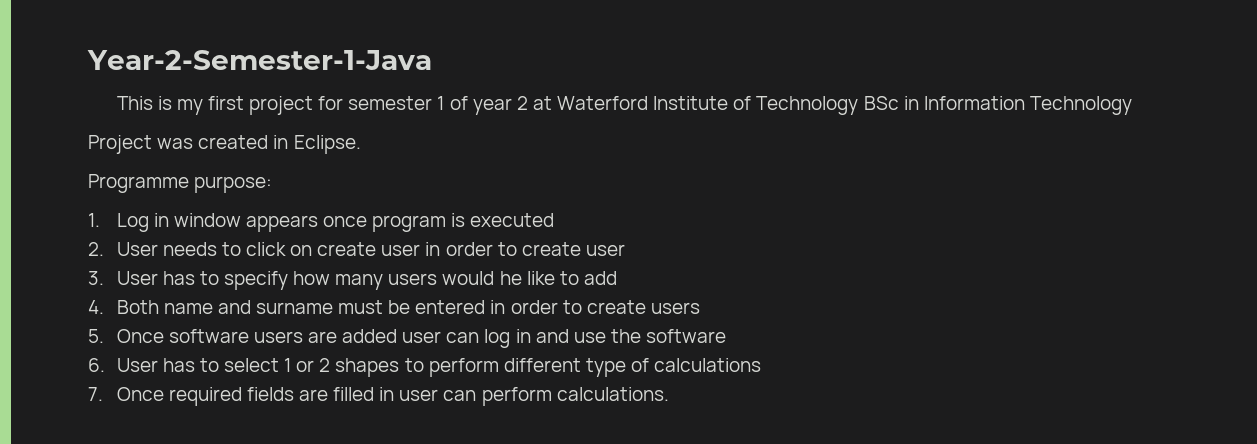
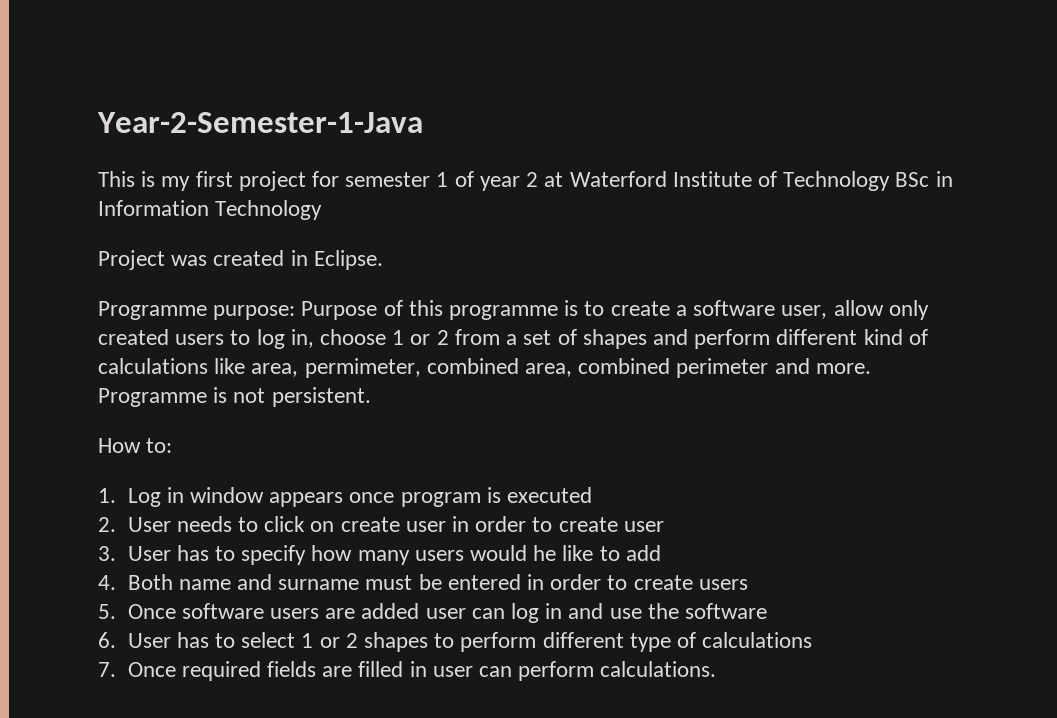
- Programme purpose:
+ Programme purpose: Purpose of this programme is to create a software user, allow only created users to log in, choose 1 or 2 from a set of shapes and perform different kind of calculations like area, permimeter, combined area, combined perimeter and more. Programme is not persistent.
+ How to:

